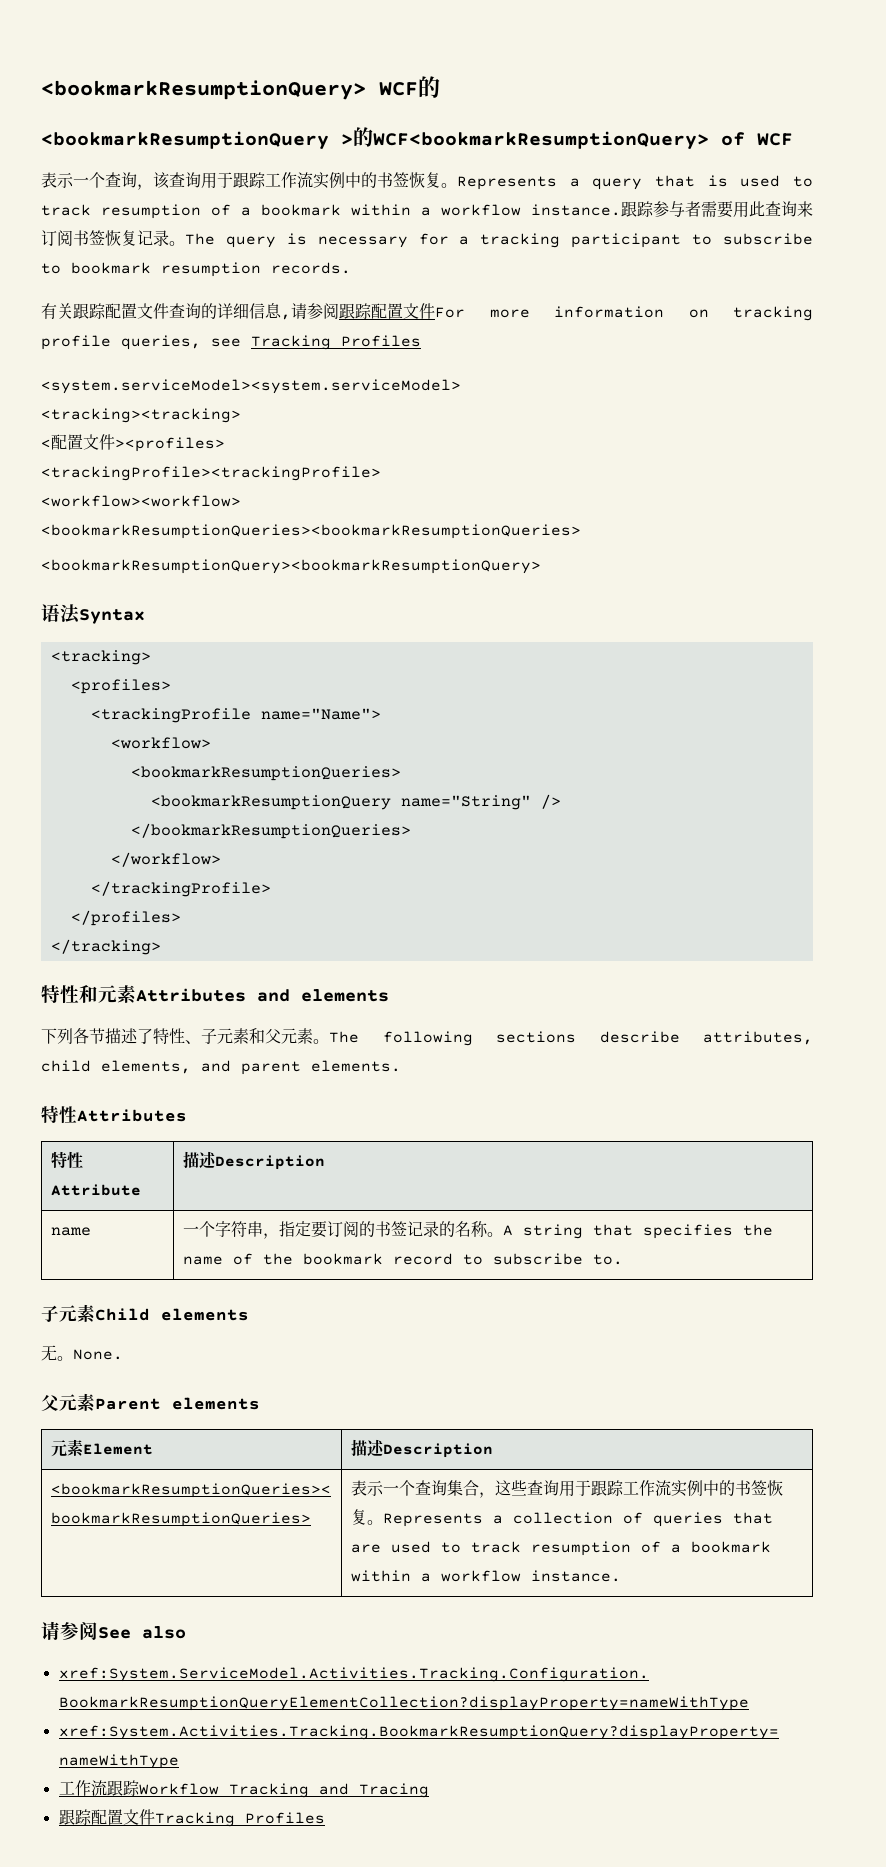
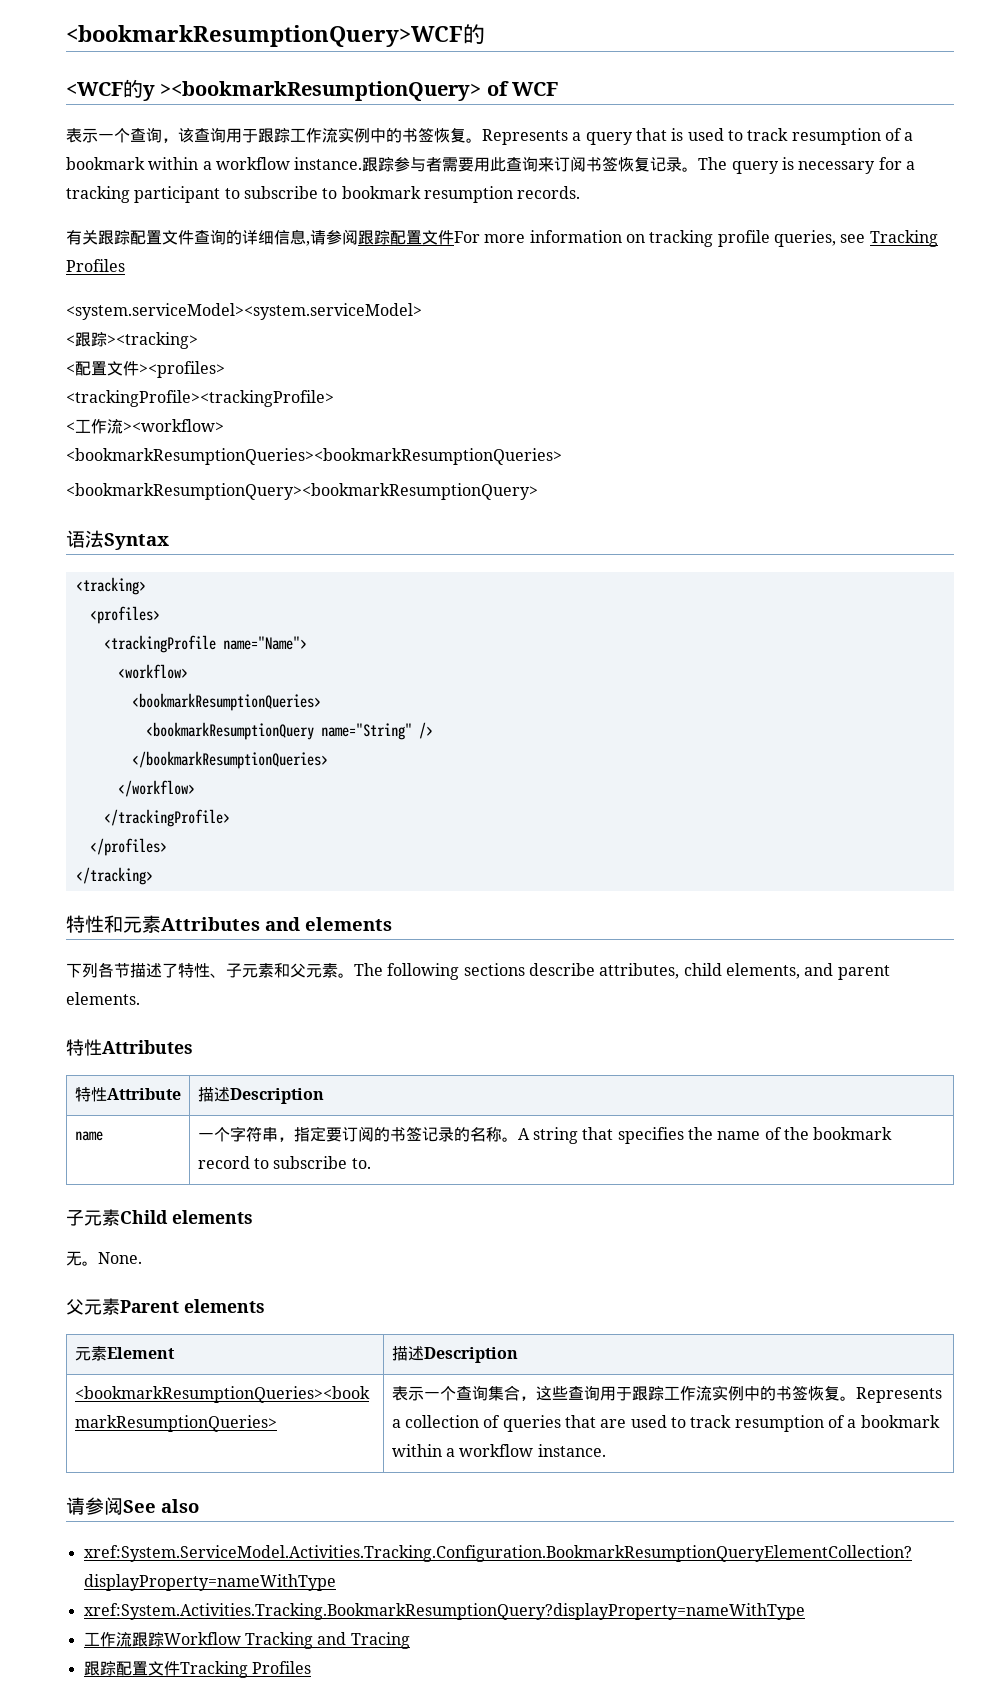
- <bookmarkResumptionQuery> WCF的
+ <bookmarkResumptionQuery>WCF的
- <bookmarkResumptionQuery >的WCF<bookmarkResumptionQuery> of WCF
+ <WCF的y ><bookmarkResumptionQuery> of WCF
- <tracking><tracking>
+ <跟踪><tracking>
- <workflow><workflow>
+ <工作流><workflow>

